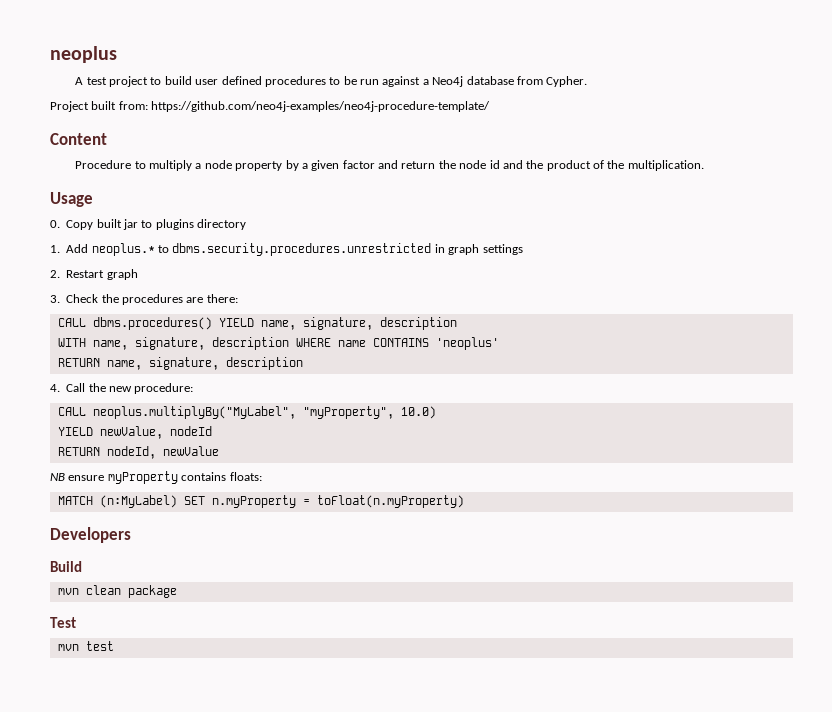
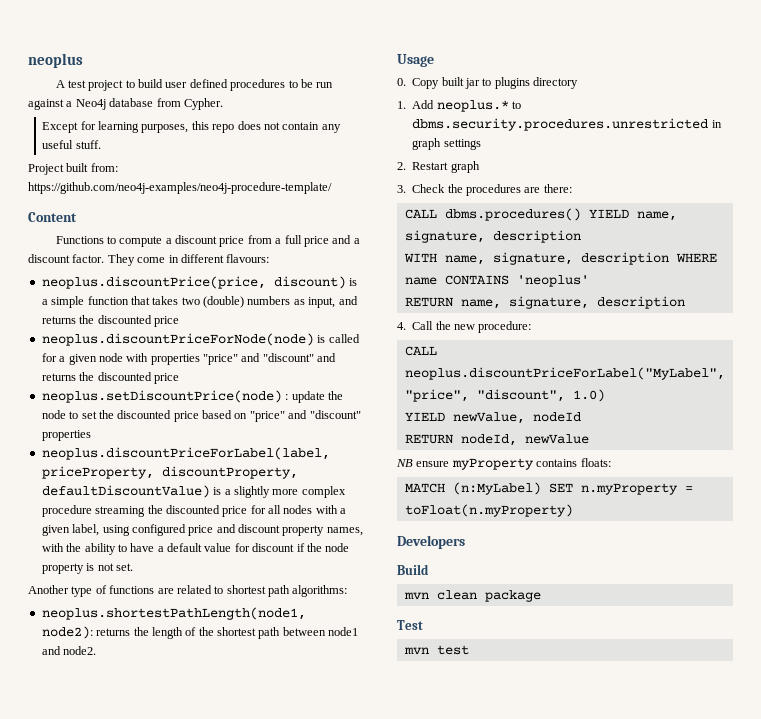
+ Except for learning purposes, this repo does not contain any useful stuff.
- Procedure to multiply a node property by a given factor and return the node id and the product of the multiplication.
+ Functions to compute a discount price from a full price and a discount factor. They come in different flavours:
+ neoplus.discountPrice(price, discount) is a simple function that takes two (double) numbers as input, and returns the discounted price
+ neoplus.discountPriceForNode(node) is called for a given node with properties "price" and "discount" and returns the discounted price
+ neoplus.setDiscountPrice(node) : update the node to set the discounted price based on "price" and "discount" properties
+ neoplus.discountPriceForLabel(label, priceProperty, discountProperty, defaultDiscountValue) is a slightly more complex procedure streaming the discounted price for all nodes with a given label, using configured price and discount property names, with the ability to have a default value for discount if the node property is not set.
+ Another type of functions are related to shortest path algorithms:
+ neoplus.shortestPathLength(node1, node2): returns the length of the shortest path between node1 and node2.
- CALL neoplus.multiplyBy("MyLabel", "myProperty", 10.0)
+ CALL neoplus.discountPriceForLabel("MyLabel", "price", "discount", 1.0)

